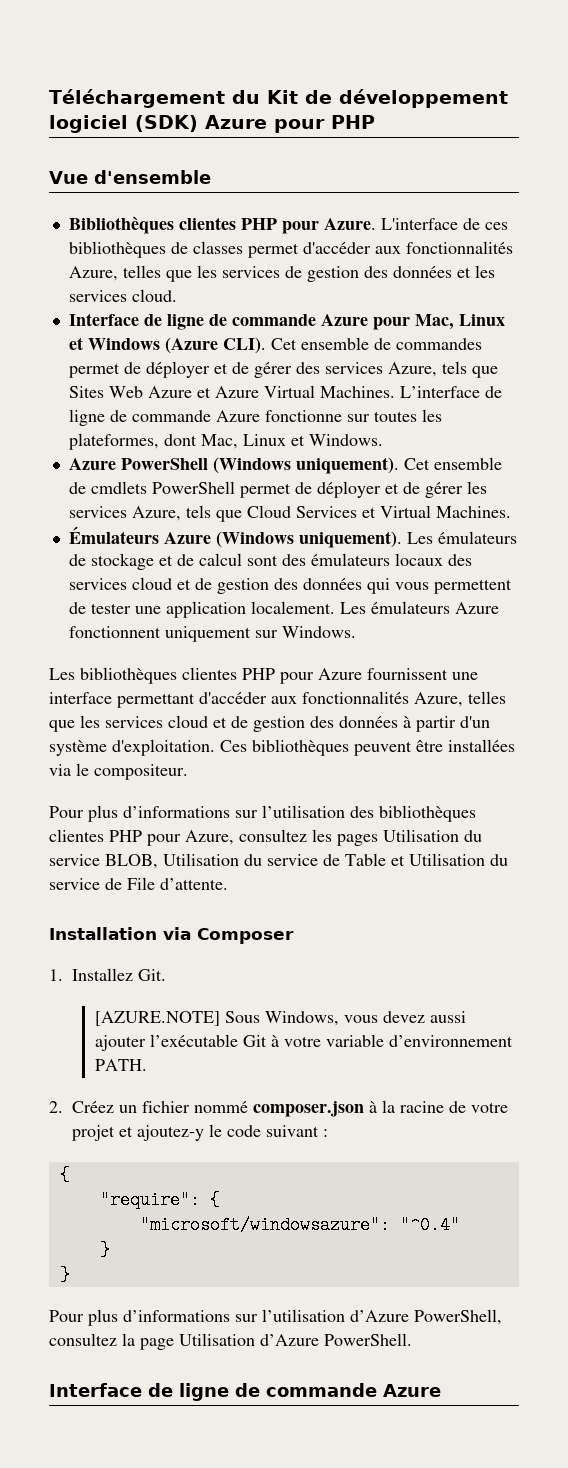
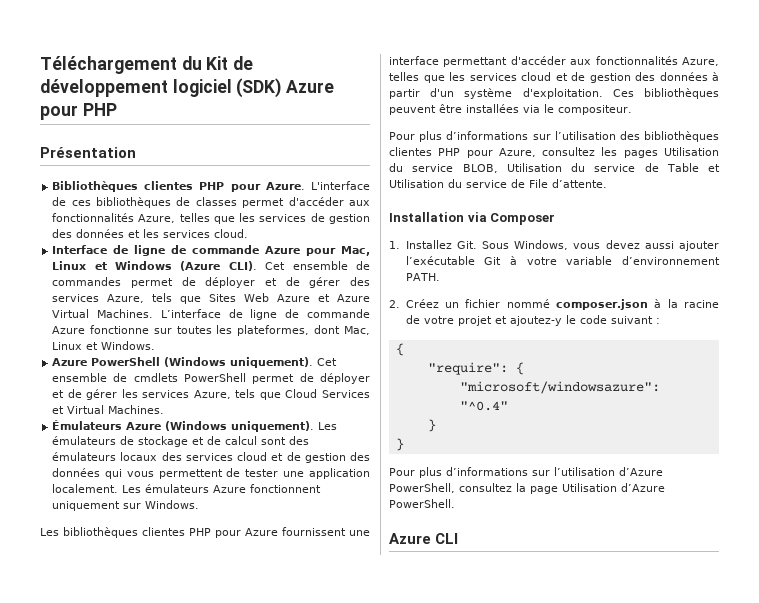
- Vue d'ensemble
+ Présentation
- 1. Installez Git.
- [AZURE.NOTE] Sous Windows, vous devez aussi ajouter l’exécutable Git à votre variable d’environnement PATH.
+ 1. Installez Git. Sous Windows, vous devez aussi ajouter l’exécutable Git à votre variable d’environnement PATH.
  Pour plus d’informations sur l’utilisation d’Azure PowerShell, consultez la page Utilisation d’Azure PowerShell.
- Interface de ligne de commande Azure
+ Azure CLI

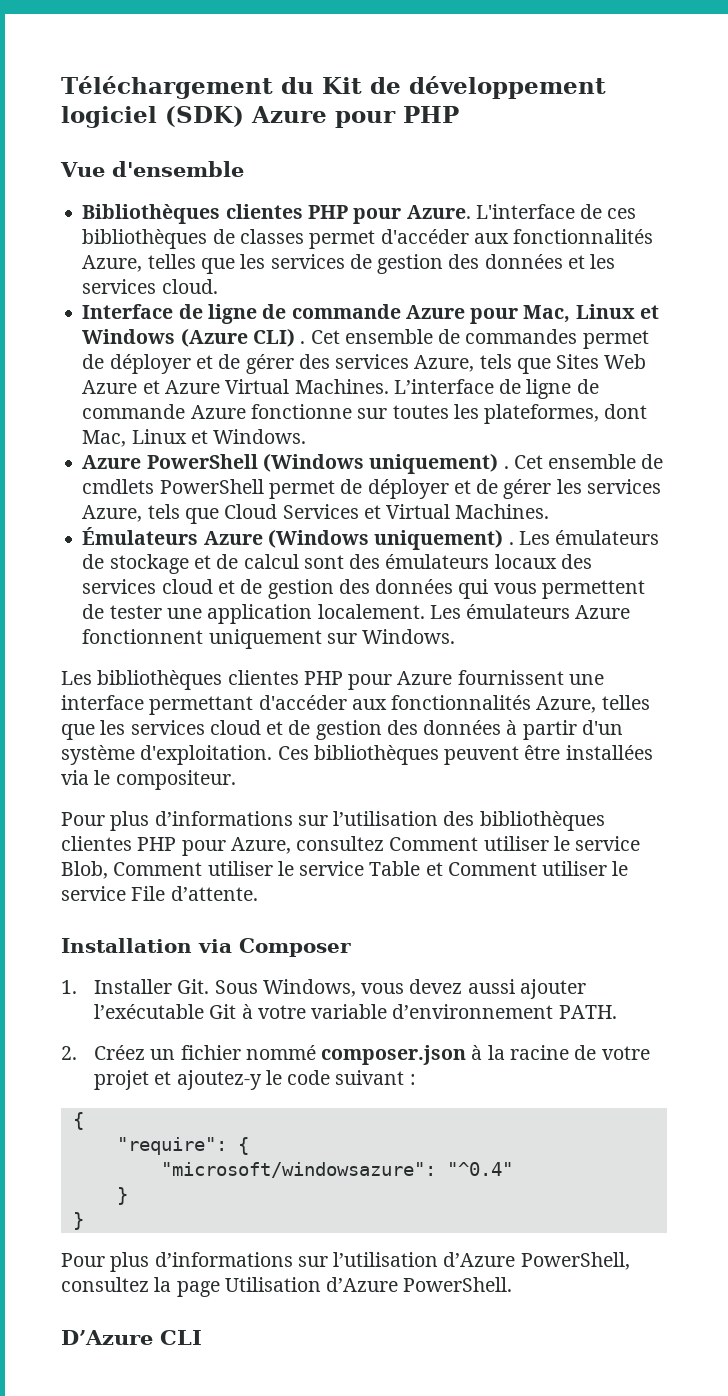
- Présentation
+ Vue d'ensemble
- Interface de ligne de commande Azure pour Mac, Linux et Windows (Azure CLI).
+ Interface de ligne de commande Azure pour Mac, Linux et Windows (Azure CLI) .
- Azure PowerShell (Windows uniquement).
+ Azure PowerShell (Windows uniquement) .
- Émulateurs Azure (Windows uniquement).
+ Émulateurs Azure (Windows uniquement) .
- Pour plus d’informations sur l’utilisation des bibliothèques clientes PHP pour Azure, consultez les pages Utilisation du service BLOB, Utilisation du service de Table et Utilisation du service de File d’attente.
+ Pour plus d’informations sur l’utilisation des bibliothèques clientes PHP pour Azure, consultez Comment utiliser le service Blob, Comment utiliser le service Table et Comment utiliser le service File d’attente.
- 1. Installez Git. Sous Windows, vous devez aussi ajouter l’exécutable Git à votre variable d’environnement PATH.
+ 1. Installer Git. Sous Windows, vous devez aussi ajouter l’exécutable Git à votre variable d’environnement PATH.
- Azure CLI
+ D’Azure CLI

